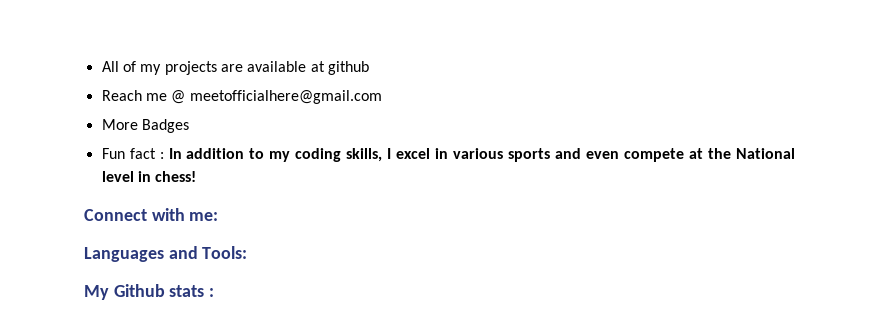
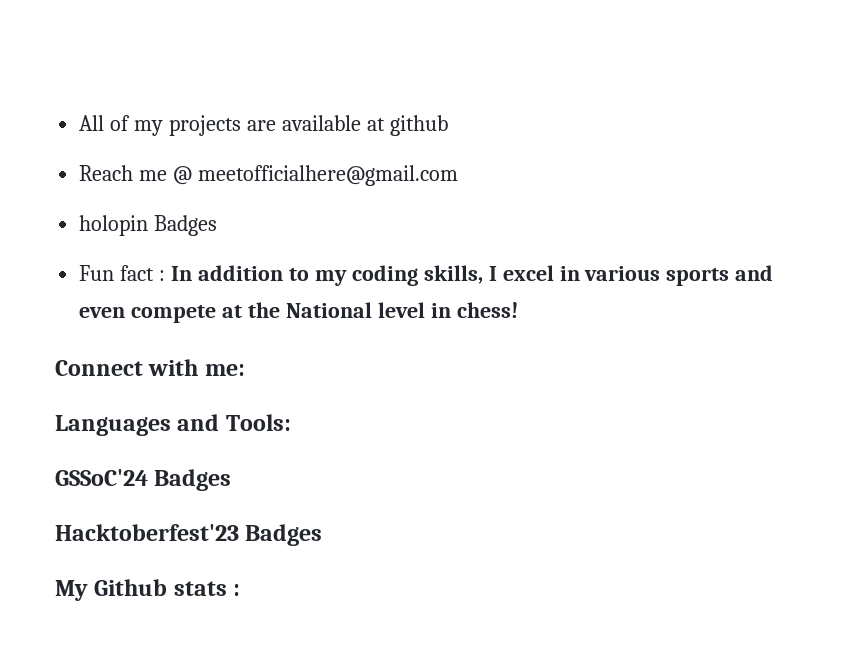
- More Badges
+ holopin Badges
+ GSSoC'24 Badges
+ Hacktoberfest'23 Badges

